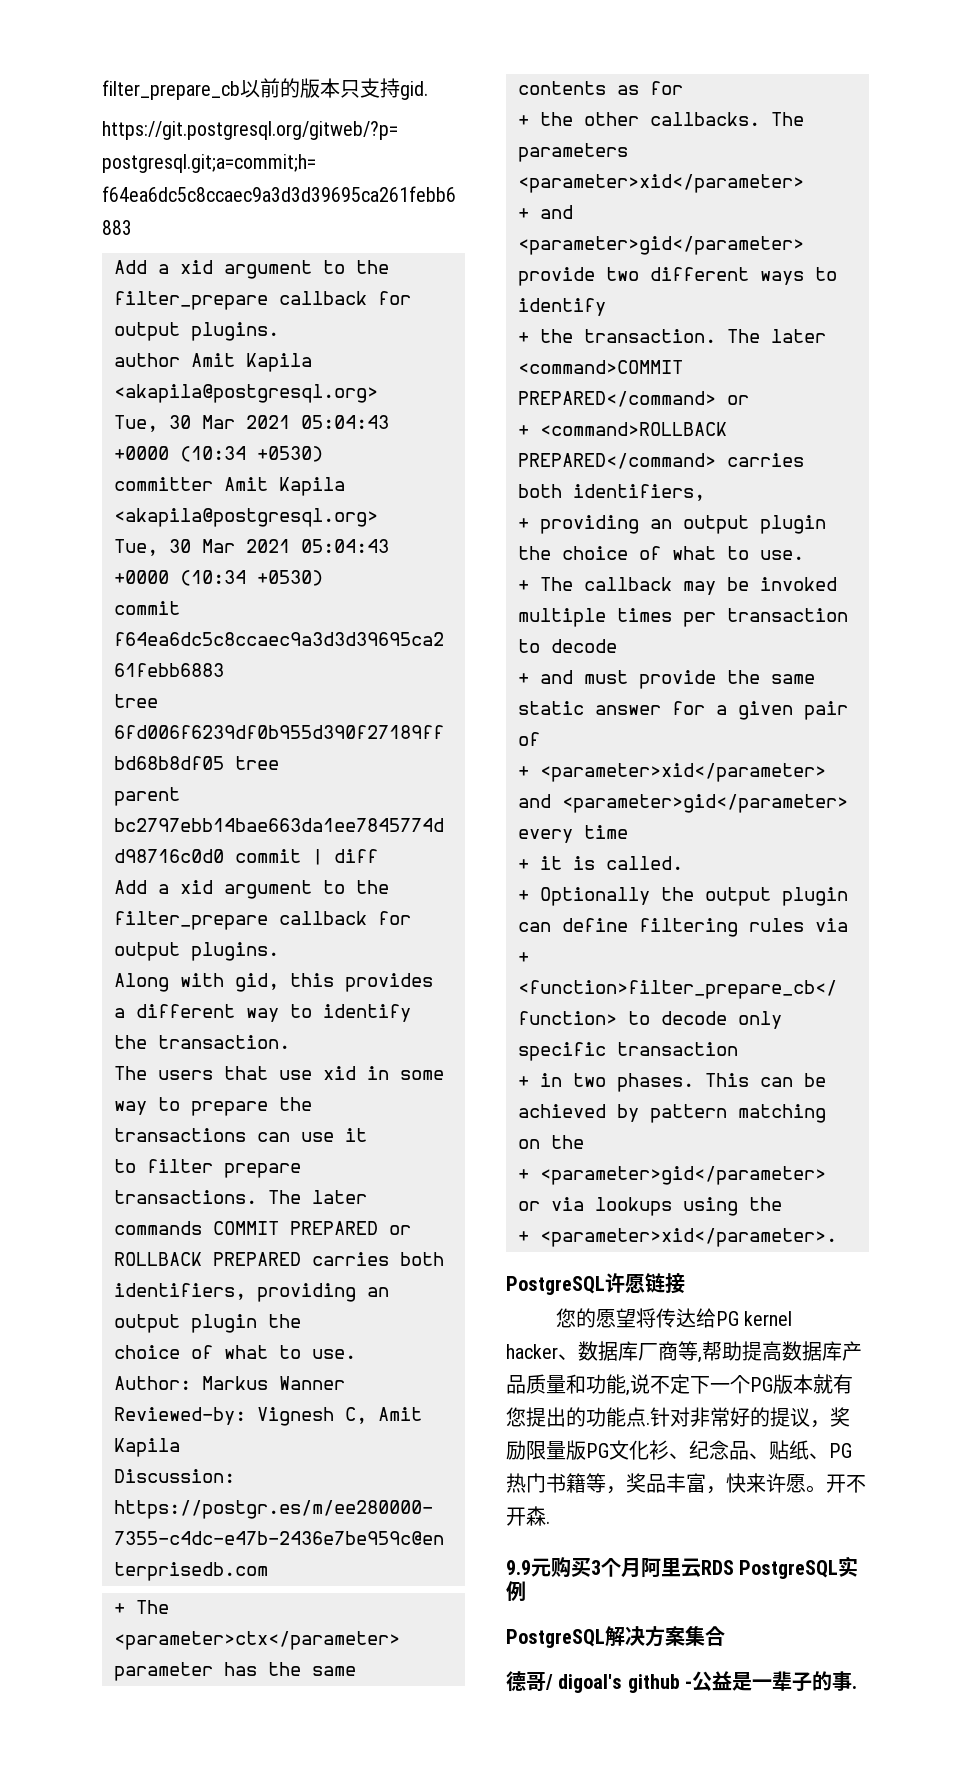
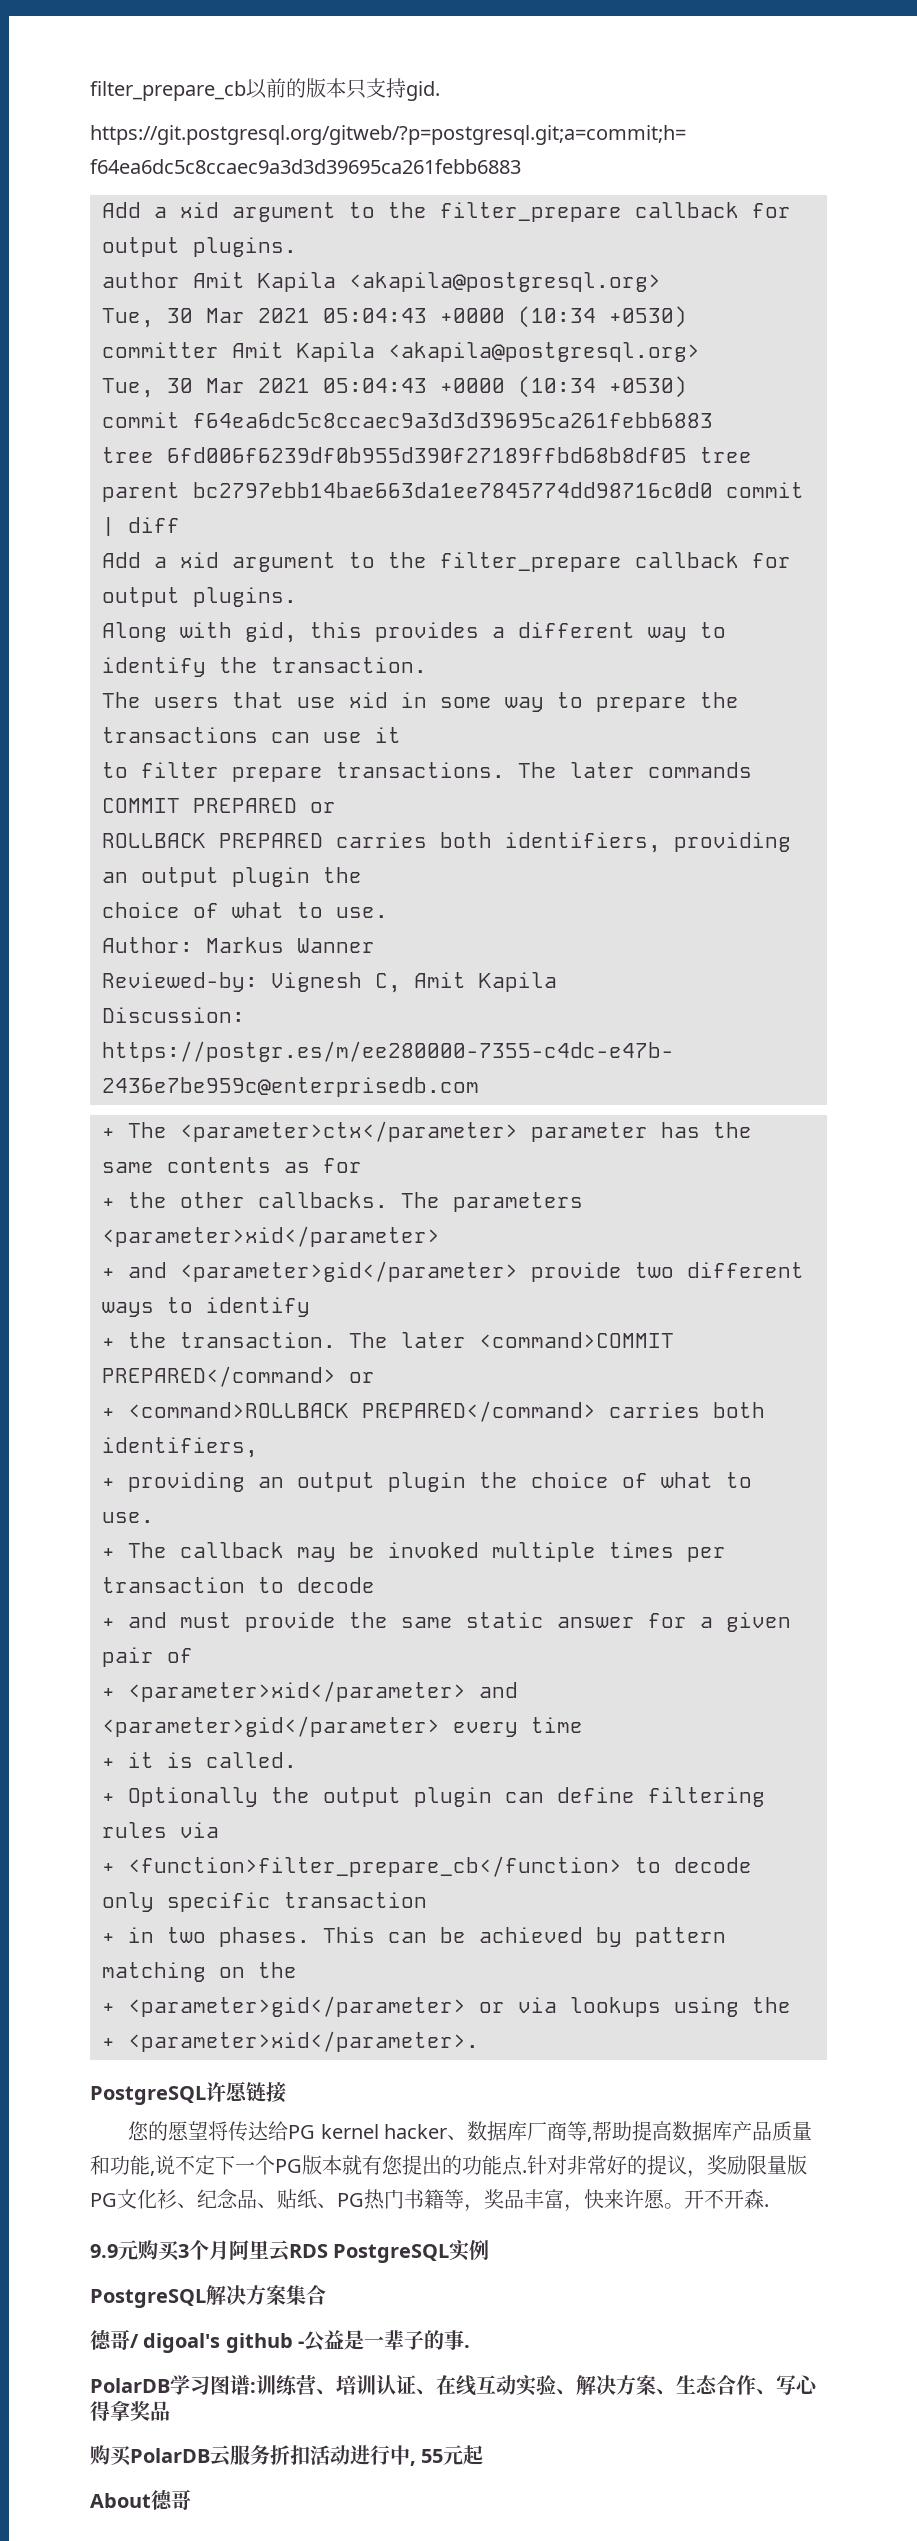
+ PolarDB学习图谱:训练营、培训认证、在线互动实验、解决方案、生态合作、写心得拿奖品
+ 购买PolarDB云服务折扣活动进行中, 55元起
+ About德哥

